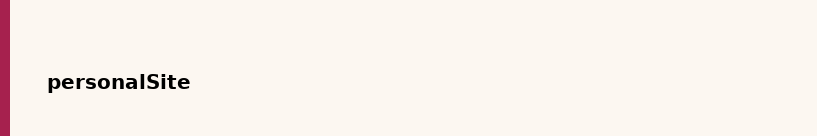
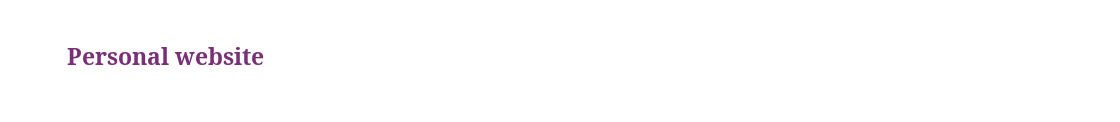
- personalSite
+ Personal website

